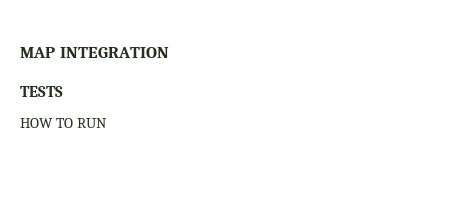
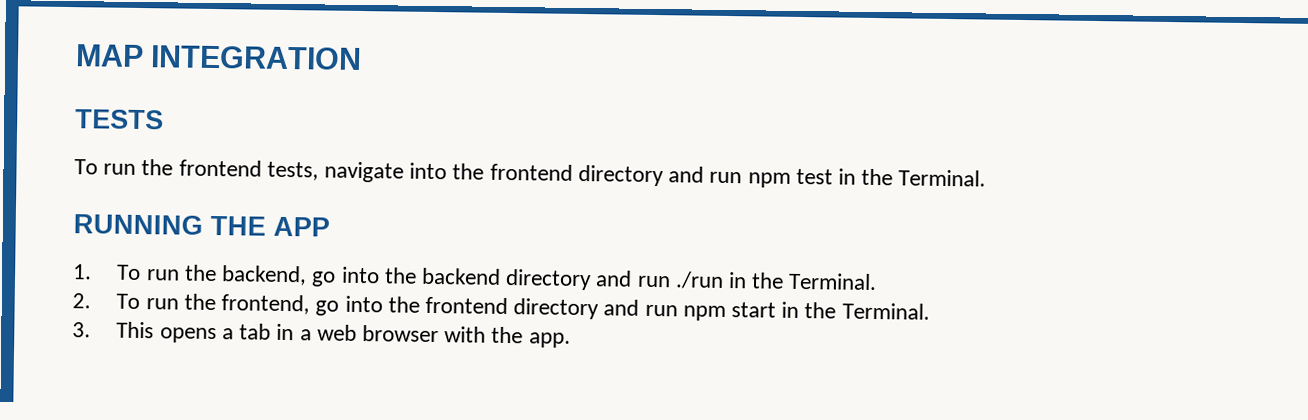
- HOW TO RUN
+ To run the frontend tests, navigate into the frontend directory and run npm test in the Terminal.
+ RUNNING THE APP
+ 1. To run the backend, go into the backend directory and run ./run in the Terminal.
+ 2. To run the frontend, go into the frontend directory and run npm start in the Terminal.
+ 3. This opens a tab in a web browser with the app.

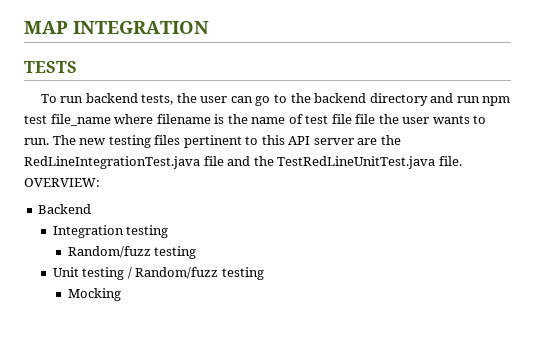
- To run the frontend tests, navigate into the frontend directory and run npm test in the Terminal.
- RUNNING THE APP
- 1. To run the backend, go into the backend directory and run ./run in the Terminal.
- 2. To run the frontend, go into the frontend directory and run npm start in the Terminal.
- 3. This opens a tab in a web browser with the app.
+ To run backend tests, the user can go to the backend directory and run npm test file_name where filename is the name of test file file the user wants to run. The new testing files pertinent to this API server are the RedLineIntegrationTest.java file and the TestRedLineUnitTest.java file. OVERVIEW:
+ Backend
+ Integration testing
+ Random/fuzz testing
+ Unit testing / Random/fuzz testing
+ Mocking

